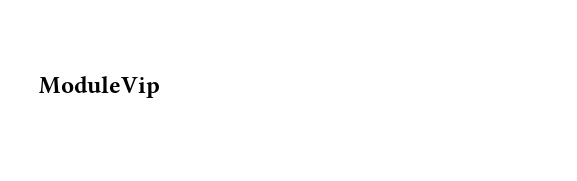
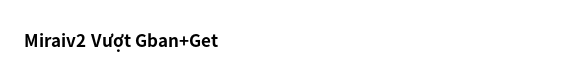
- ModuleVip
+ Miraiv2 Vượt Gban+Get

